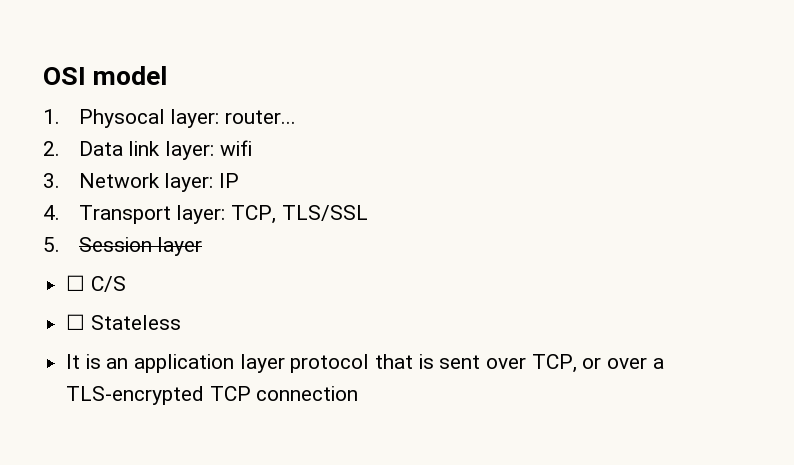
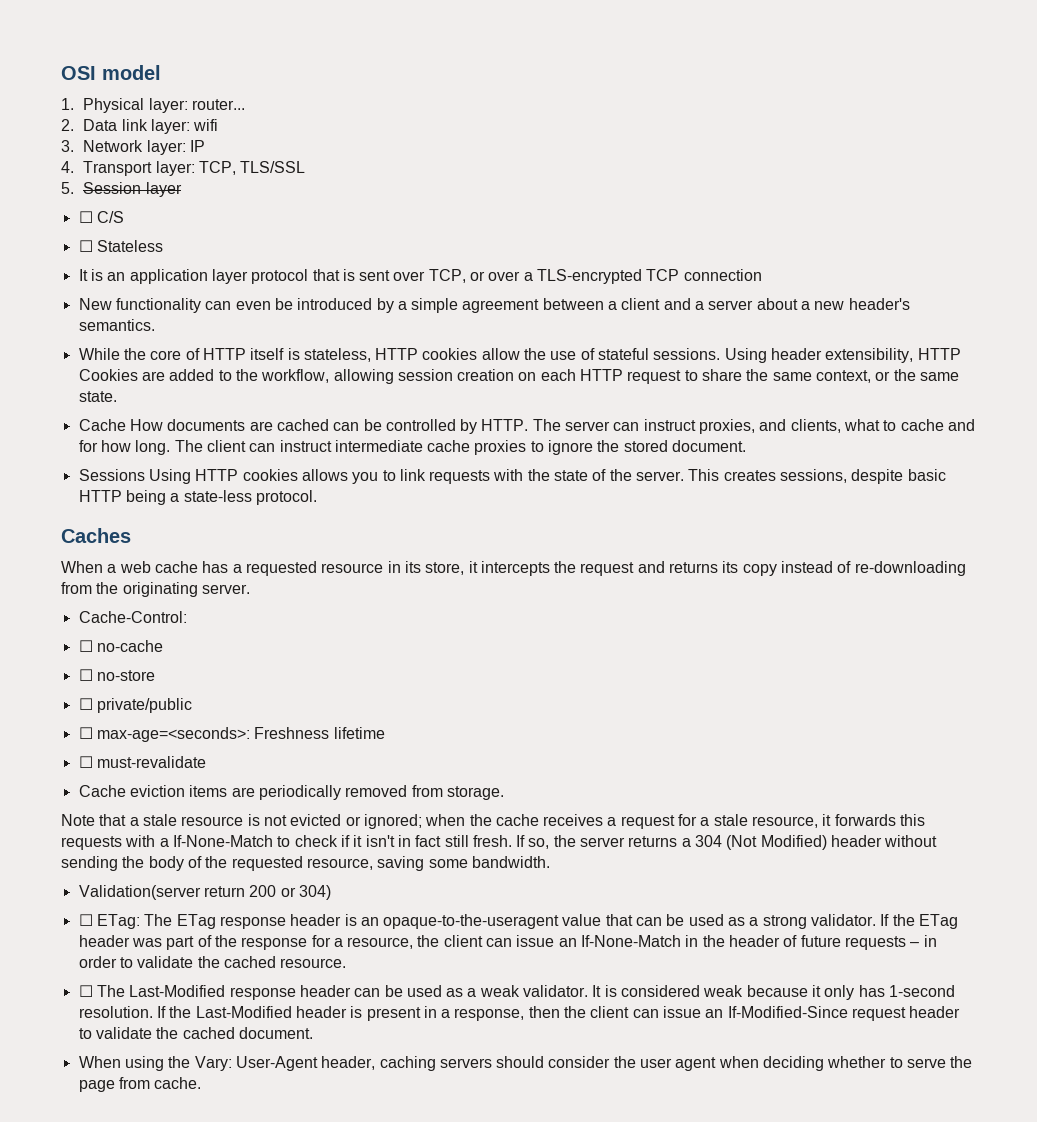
- 1. Physocal layer: router...
+ 1. Physical layer: router...
+ New functionality can even be introduced by a simple agreement between a client and a server about a new header's semantics.
+ While the core of HTTP itself is stateless, HTTP cookies allow the use of stateful sessions. Using header extensibility, HTTP Cookies are added to the workflow, allowing session creation on each HTTP request to share the same context, or the same state.
+ Cache How documents are cached can be controlled by HTTP. The server can instruct proxies, and clients, what to cache and for how long. The client can instruct intermediate cache proxies to ignore the stored document.
+ Sessions Using HTTP cookies allows you to link requests with the state of the server. This creates sessions, despite basic HTTP being a state-less protocol.
+ Caches
+ When a web cache has a requested resource in its store, it intercepts the request and returns its copy instead of re-downloading from the originating server.
+ Cache-Control:
+ ☐ no-cache
+ ☐ no-store
+ ☐ private/public
+ ☐ max-age=<seconds>: Freshness lifetime
+ ☐ must-revalidate
+ Cache eviction items are periodically removed from storage.
+ Note that a stale resource is not evicted or ignored; when the cache receives a request for a stale resource, it forwards this requests with a If-None-Match to check if it isn't in fact still fresh. If so, the server returns a 304 (Not Modified) header without sending the body of the requested resource, saving some bandwidth.
+ Validation(server return 200 or 304)
+ ☐ ETag: The ETag response header is an opaque-to-the-useragent value that can be used as a strong validator. If the ETag header was part of the response for a resource, the client can issue an If-None-Match in the header of future requests – in order to validate the cached resource.
+ ☐ The Last-Modified response header can be used as a weak validator. It is considered weak because it only has 1-second resolution. If the Last-Modified header is present in a response, then the client can issue an If-Modified-Since request header to validate the cached document.
+ When using the Vary: User-Agent header, caching servers should consider the user agent when deciding whether to serve the page from cache.

